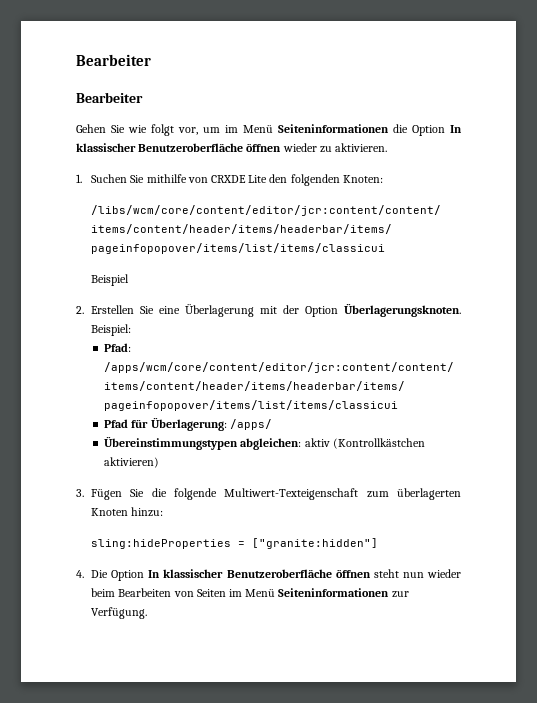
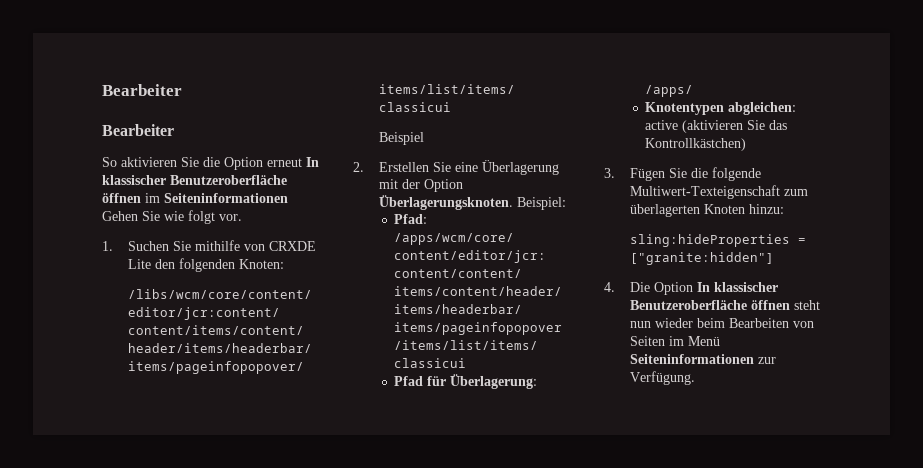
- Gehen Sie wie folgt vor, um im Menü Seiteninformationen die Option In klassischer Benutzeroberfläche öffnen wieder zu aktivieren.
+ So aktivieren Sie die Option erneut In klassischer Benutzeroberfläche öffnen im Seiteninformationen Gehen Sie wie folgt vor.
- Übereinstimmungstypen abgleichen: aktiv (Kontrollkästchen aktivieren)
+ Knotentypen abgleichen: active (aktivieren Sie das Kontrollkästchen)

